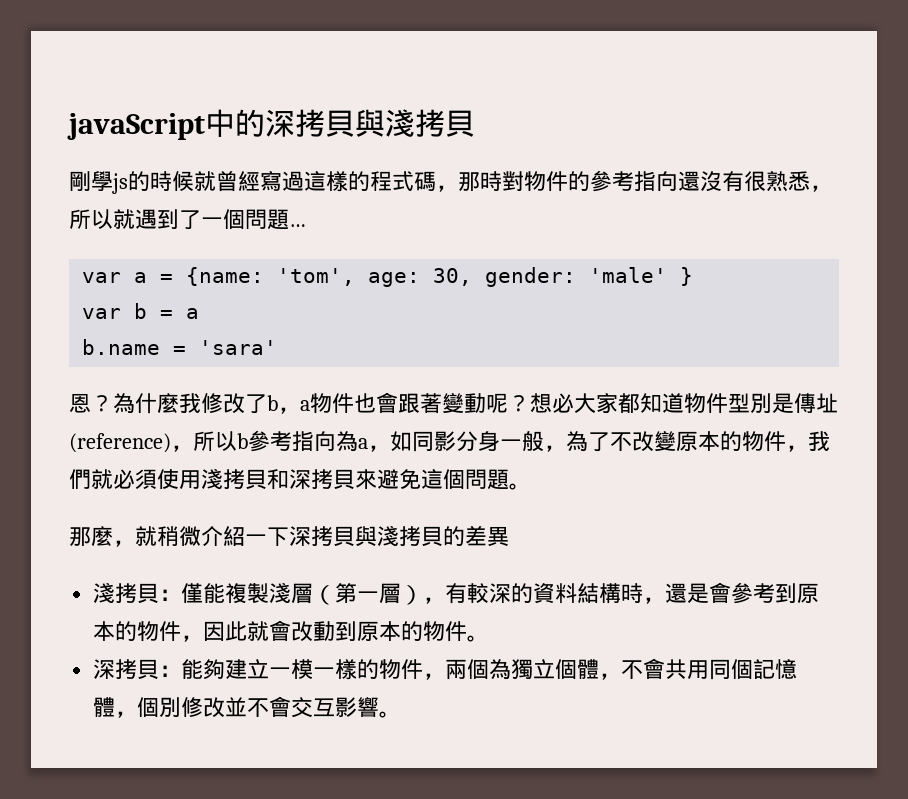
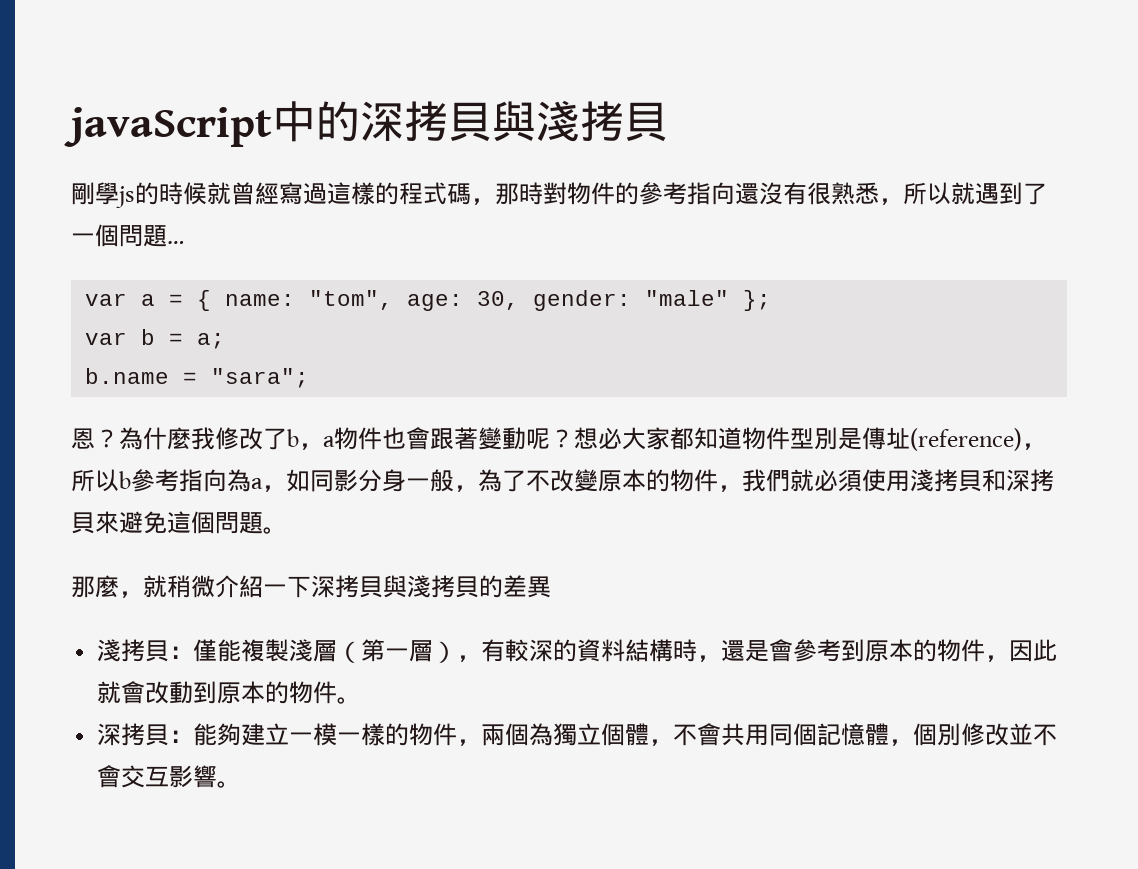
- var a = {name: 'tom', age: 30, gender: 'male' }
+ var a = { name: "tom", age: 30, gender: "male" };
- var b = a
+ var b = a;
- b.name = 'sara'
+ b.name = "sara";

